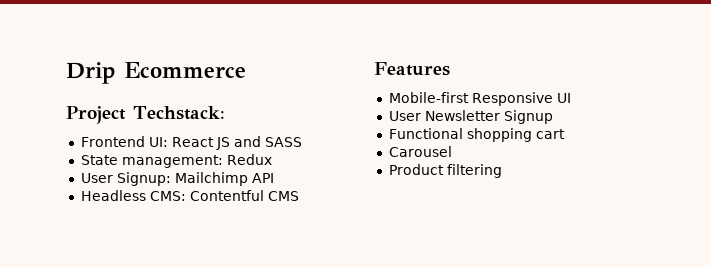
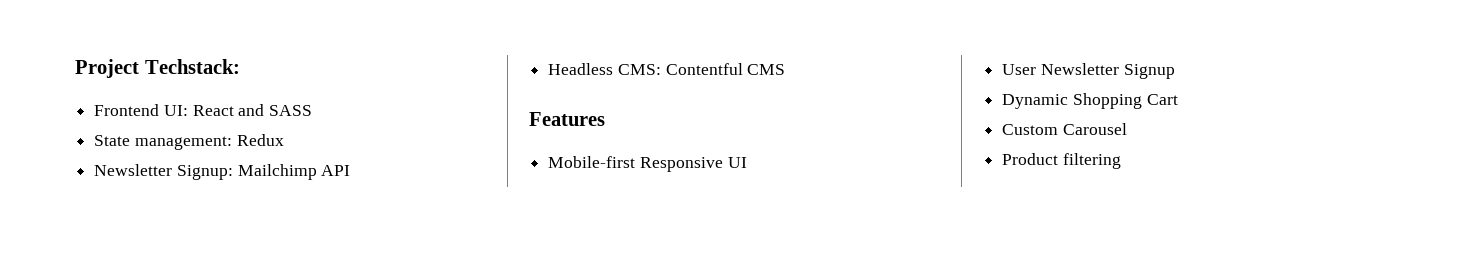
- Drip Ecommerce
- Frontend UI: React JS and SASS
+ Frontend UI: React and SASS
- User Signup: Mailchimp API
+ Newsletter Signup: Mailchimp API
- Functional shopping cart
- Carousel
+ Dynamic Shopping Cart
+ Custom Carousel

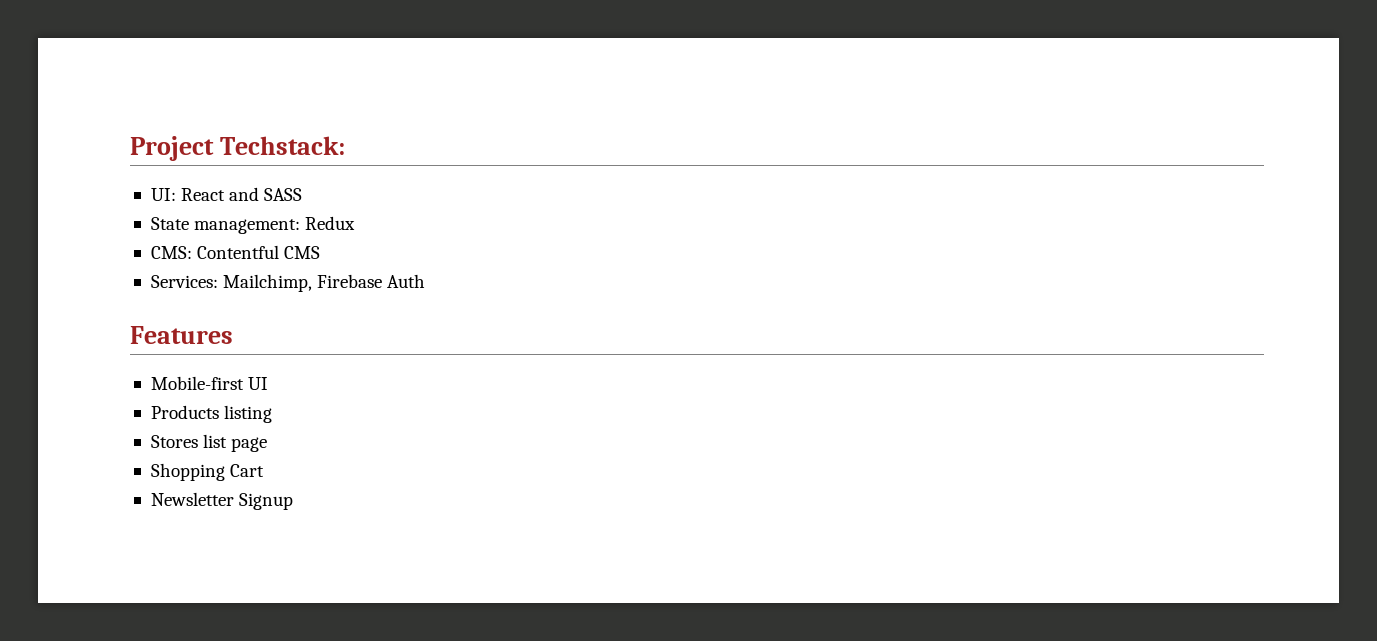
- Frontend UI: React and SASS
+ UI: React and SASS
- Newsletter Signup: Mailchimp API
- Headless CMS: Contentful CMS
+ CMS: Contentful CMS
+ Services: Mailchimp, Firebase Auth
- Mobile-first Responsive UI
+ Mobile-first UI
- User Newsletter Signup
- Dynamic Shopping Cart
- Custom Carousel
- Product filtering
+ Products listing
+ Stores list page
+ Shopping Cart
+ Newsletter Signup

